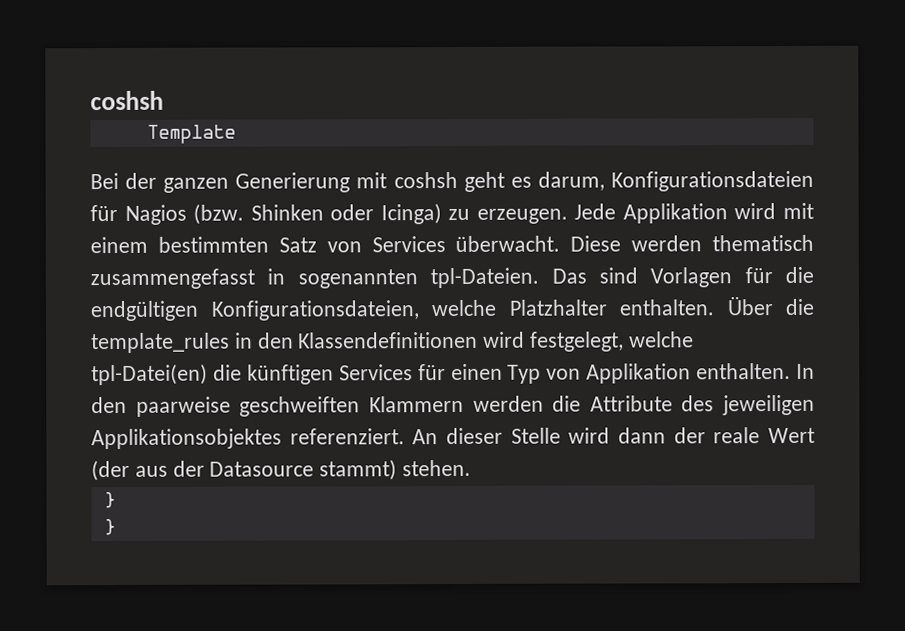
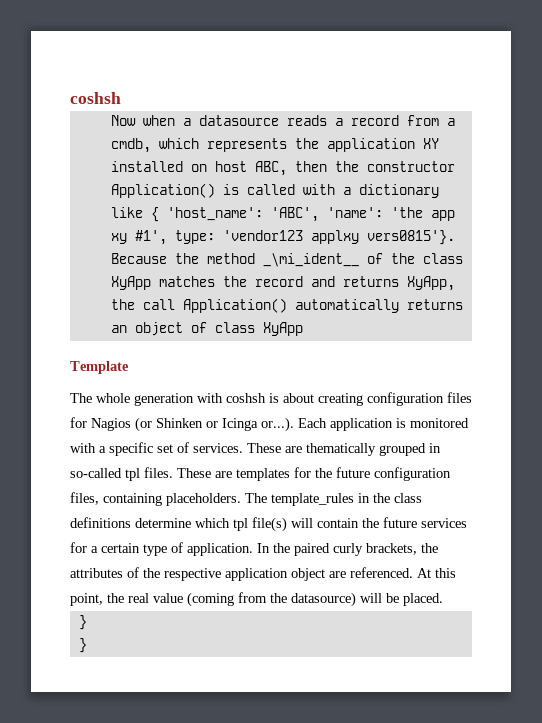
+ Now when a datasource reads a record from a cmdb, which represents the application XY installed on host ABC, then the constructor Application() is called with a dictionary like { 'host_name': 'ABC', 'name': 'the app xy #1', type: 'vendor123 applxy vers0815'}. Because the method _\mi_ident__ of the class XyApp matches the record and returns XyApp, the call Application() automatically returns an object of class XyApp
  Template
- Bei der ganzen Generierung mit coshsh geht es darum, Konfigurationsdateien für Nagios (bzw. Shinken oder Icinga) zu erzeugen. Jede Applikation wird mit einem bestimmten Satz von Services überwacht. Diese werden thematisch zusammengefasst in sogenannten tpl-Dateien. Das sind Vorlagen für die endgültigen Konfigurationsdateien, welche Platzhalter enthalten. Über die template_rules in den Klassendefinitionen wird festgelegt, welche tpl-Datei(en) die künftigen Services für einen Typ von Applikation enthalten. In den paarweise geschweiften Klammern werden die Attribute des jeweiligen Applikationsobjektes referenziert. An dieser Stelle wird dann der reale Wert (der aus der Datasource stammt) stehen.
+ The whole generation with coshsh is about creating configuration files for Nagios (or Shinken or Icinga or...). Each application is monitored with a specific set of services. These are thematically grouped in so-called tpl files. These are templates for the future configuration files, containing placeholders. The template_rules in the class definitions determine which tpl file(s) will contain the future services for a certain type of application. In the paired curly brackets, the attributes of the respective application object are referenced. At this point, the real value (coming from the datasource) will be placed.

